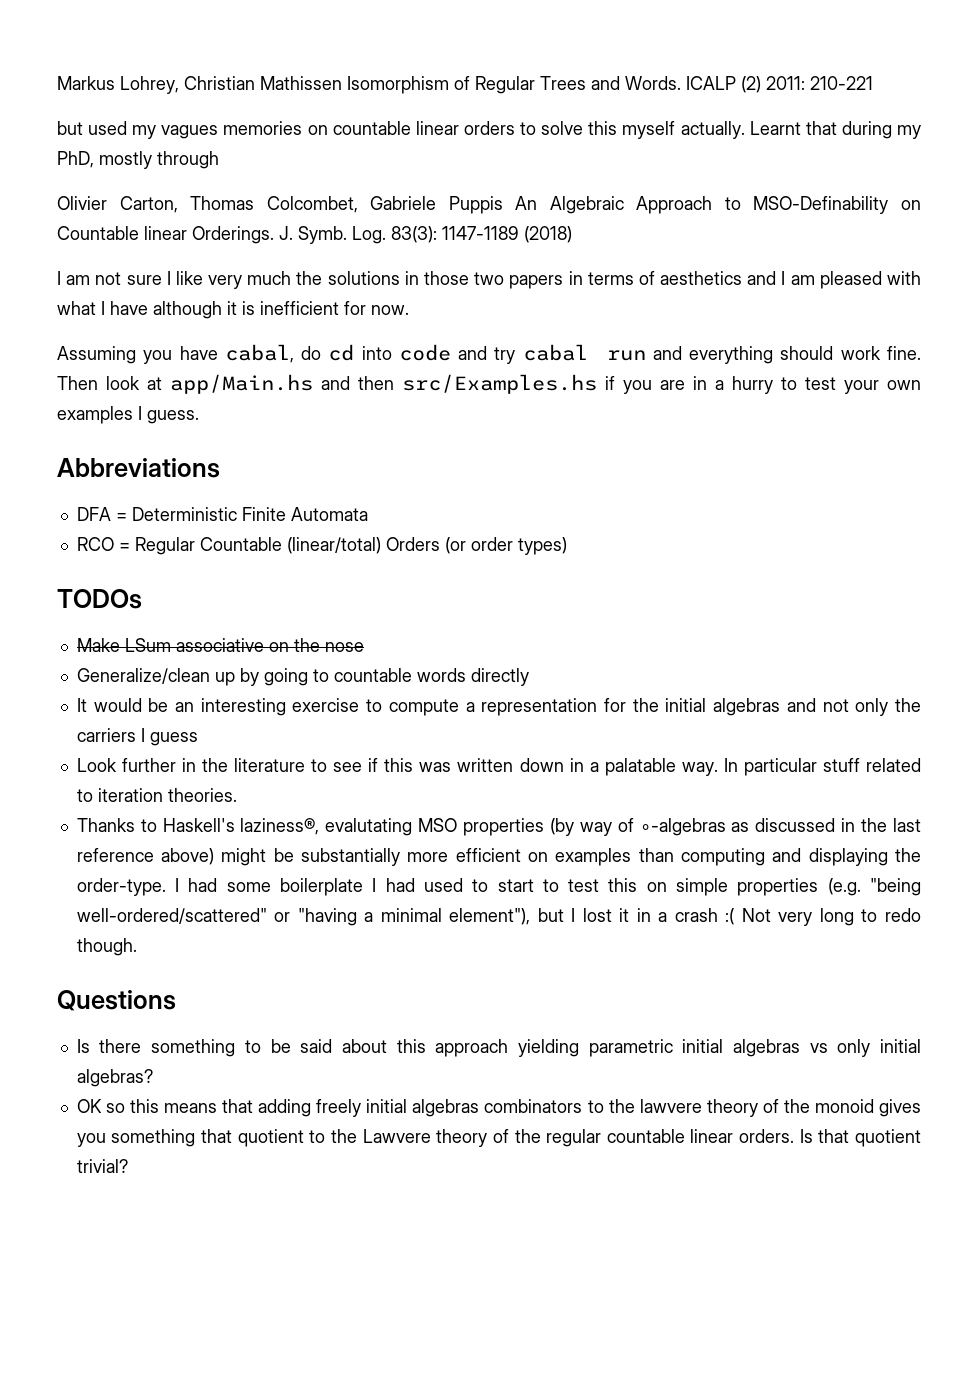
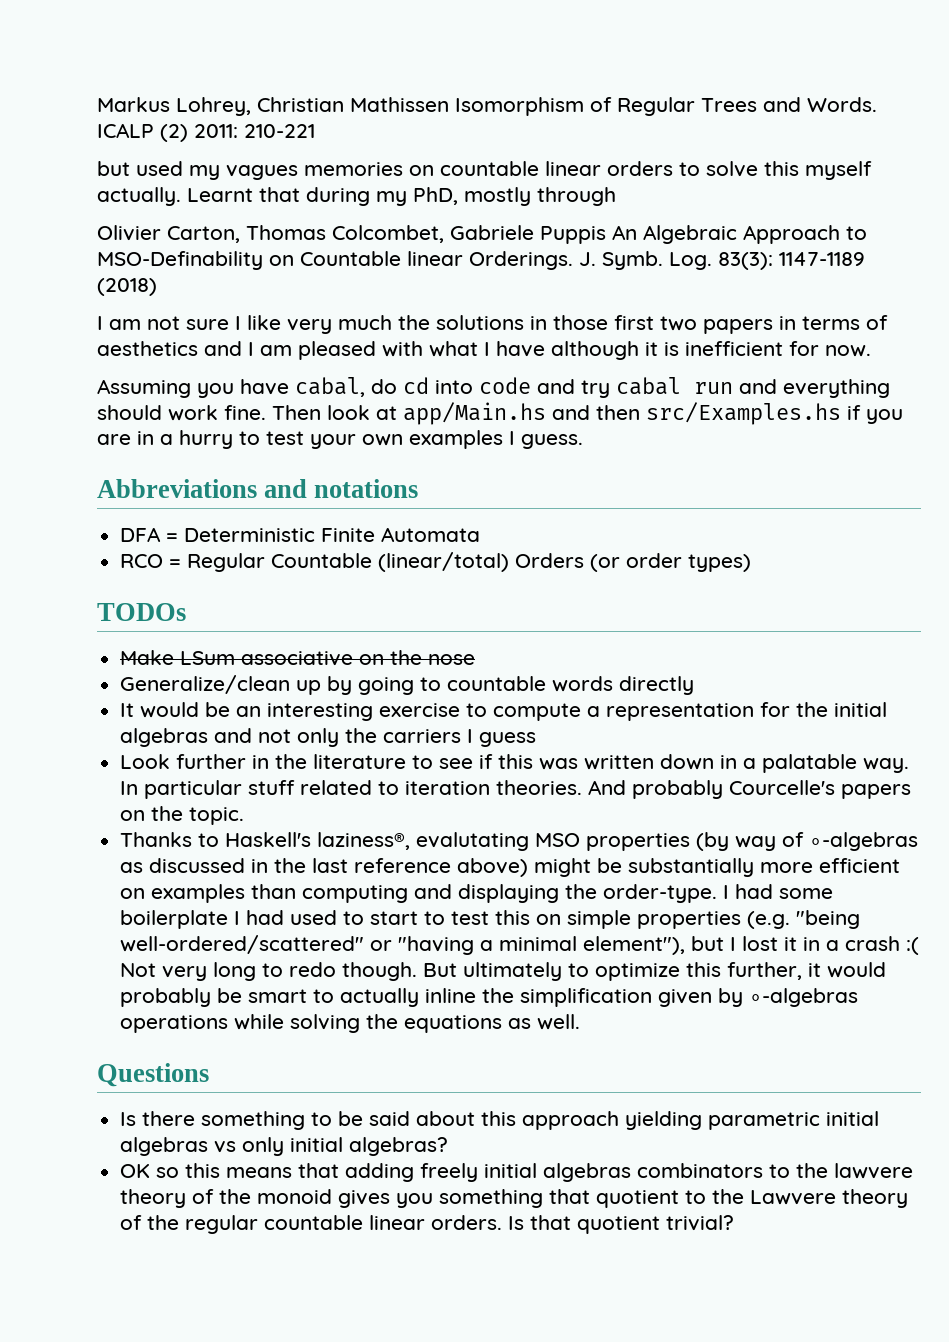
- I am not sure I like very much the solutions in those two papers in terms of aesthetics and I am pleased with what I have although it is inefficient for now.
+ I am not sure I like very much the solutions in those first two papers in terms of aesthetics and I am pleased with what I have although it is inefficient for now.
- Abbreviations
+ Abbreviations and notations
+ And probably Courcelle's papers on the topic.
+ But ultimately to optimize this further, it would probably be smart to actually inline the simplification given by ∘-algebras operations while solving the equations as well.

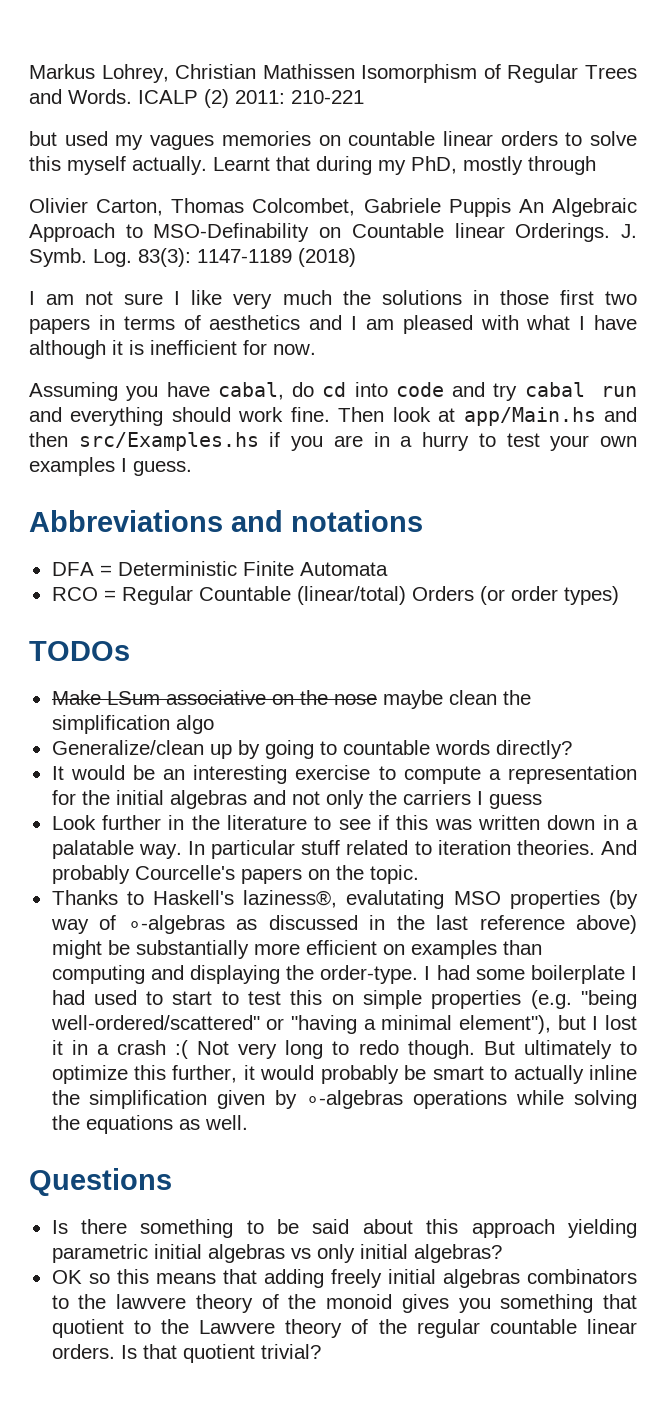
- Make LSum associative on the nose
+ Make LSum associative on the nose maybe clean the simplification algo
- Generalize/clean up by going to countable words directly
+ Generalize/clean up by going to countable words directly?

